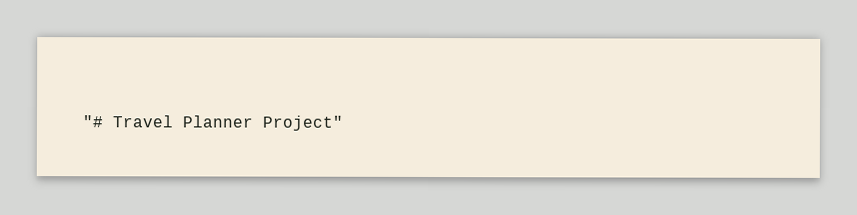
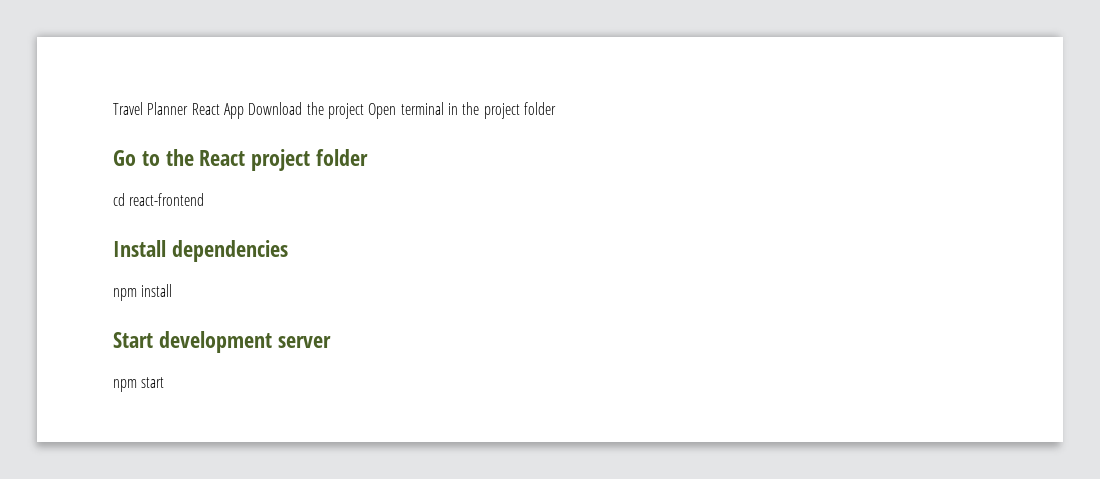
- "# Travel Planner Project"
+ Travel Planner React App Download the project Open terminal in the project folder
+ Go to the React project folder
+ cd react-frontend
+ Install dependencies
+ npm install
+ Start development server
+ npm start

